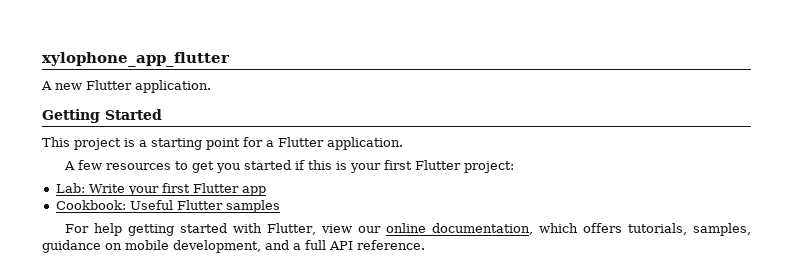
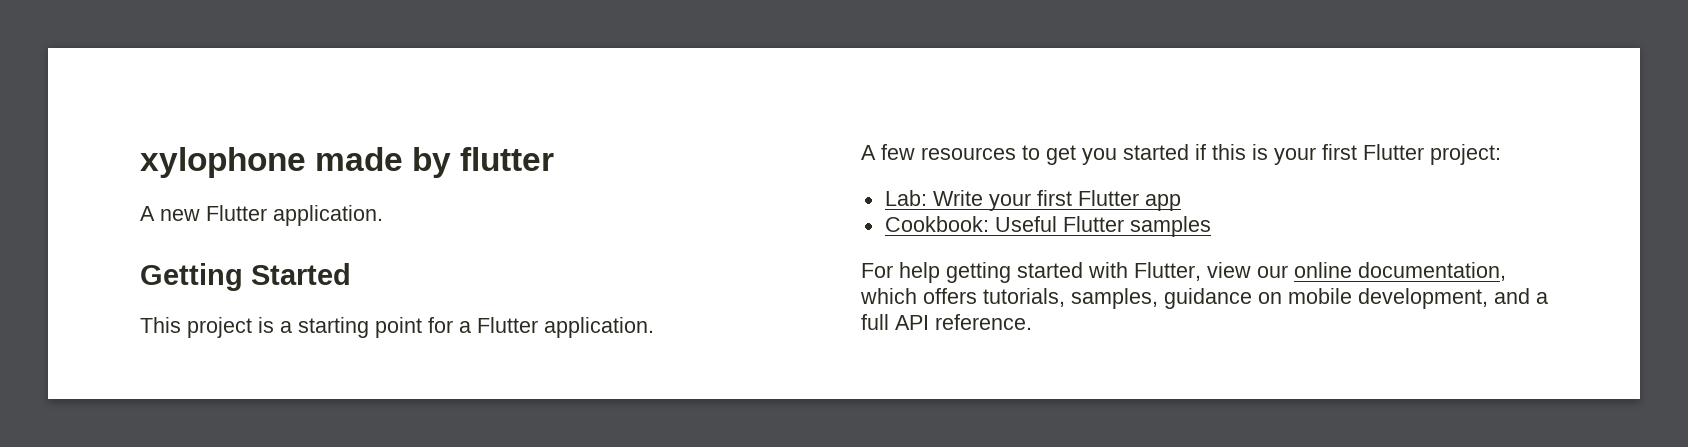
- xylophone_app_flutter
+ xylophone made by flutter

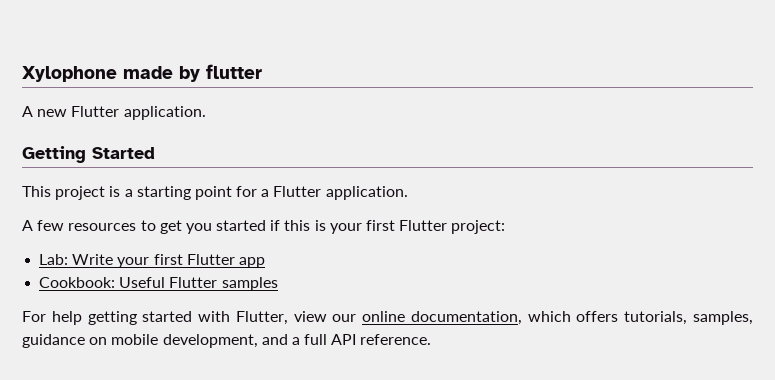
- xylophone made by flutter
+ Xylophone made by flutter

